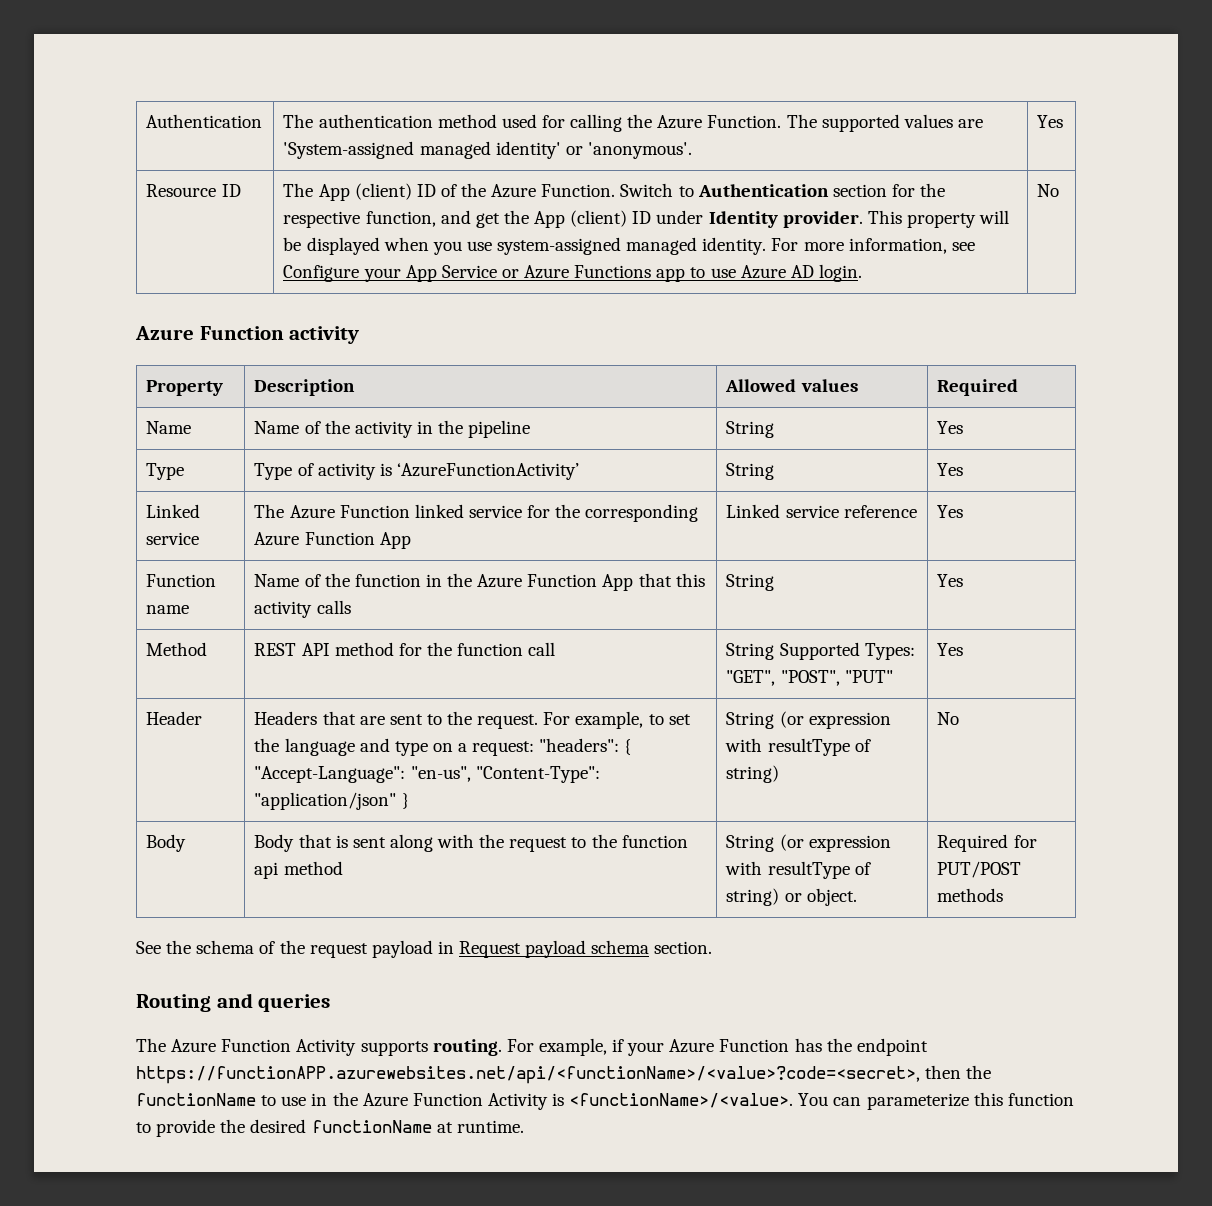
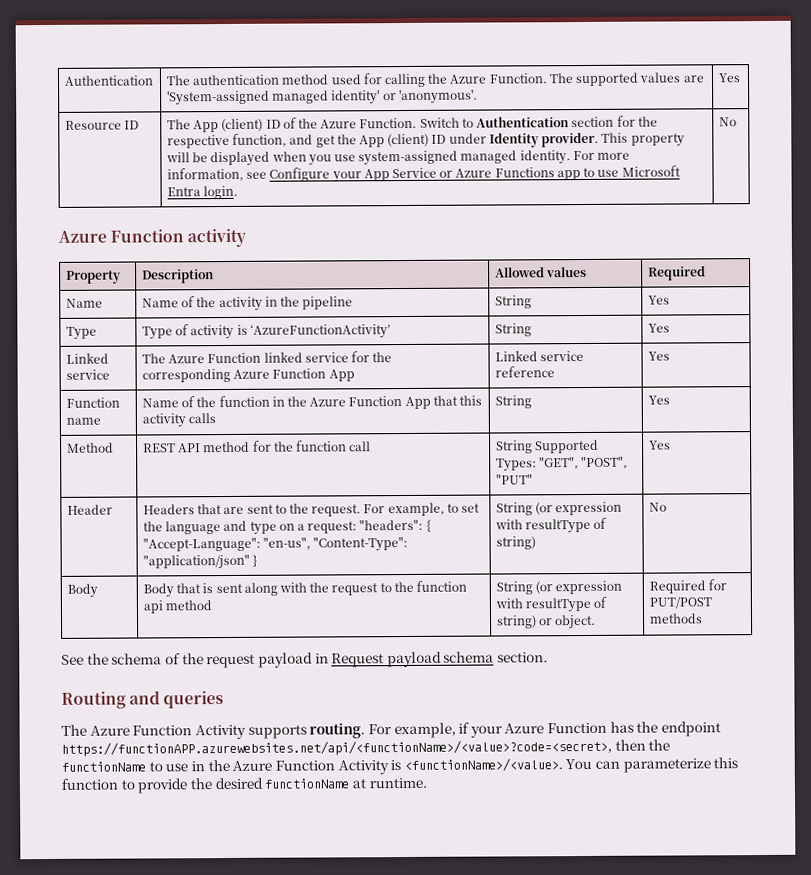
- For more information, see Configure your App Service or Azure Functions app to use Azure AD login.
+ For more information, see Configure your App Service or Azure Functions app to use Microsoft Entra login.

